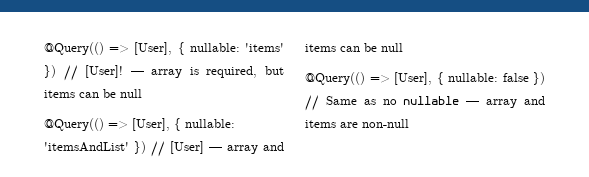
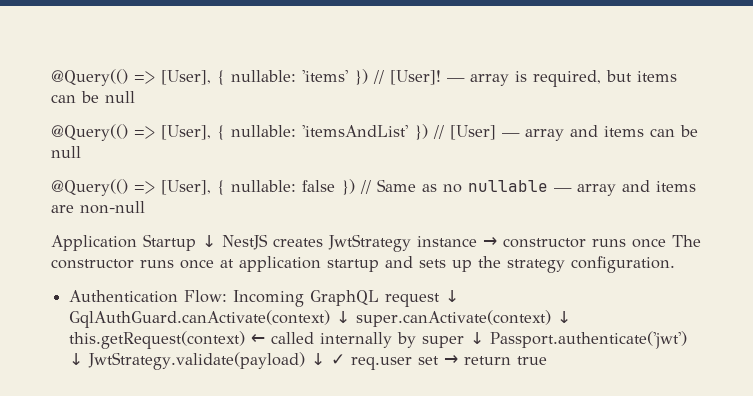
+ Application Startup ↓ NestJS creates JwtStrategy instance → constructor runs once The constructor runs once at application startup and sets up the strategy configuration.
+ Authentication Flow: Incoming GraphQL request ↓ GqlAuthGuard.canActivate(context) ↓ super.canActivate(context) ↓ this.getRequest(context) ← called internally by super ↓ Passport.authenticate('jwt') ↓ JwtStrategy.validate(payload) ↓ ✓ req.user set → return true

